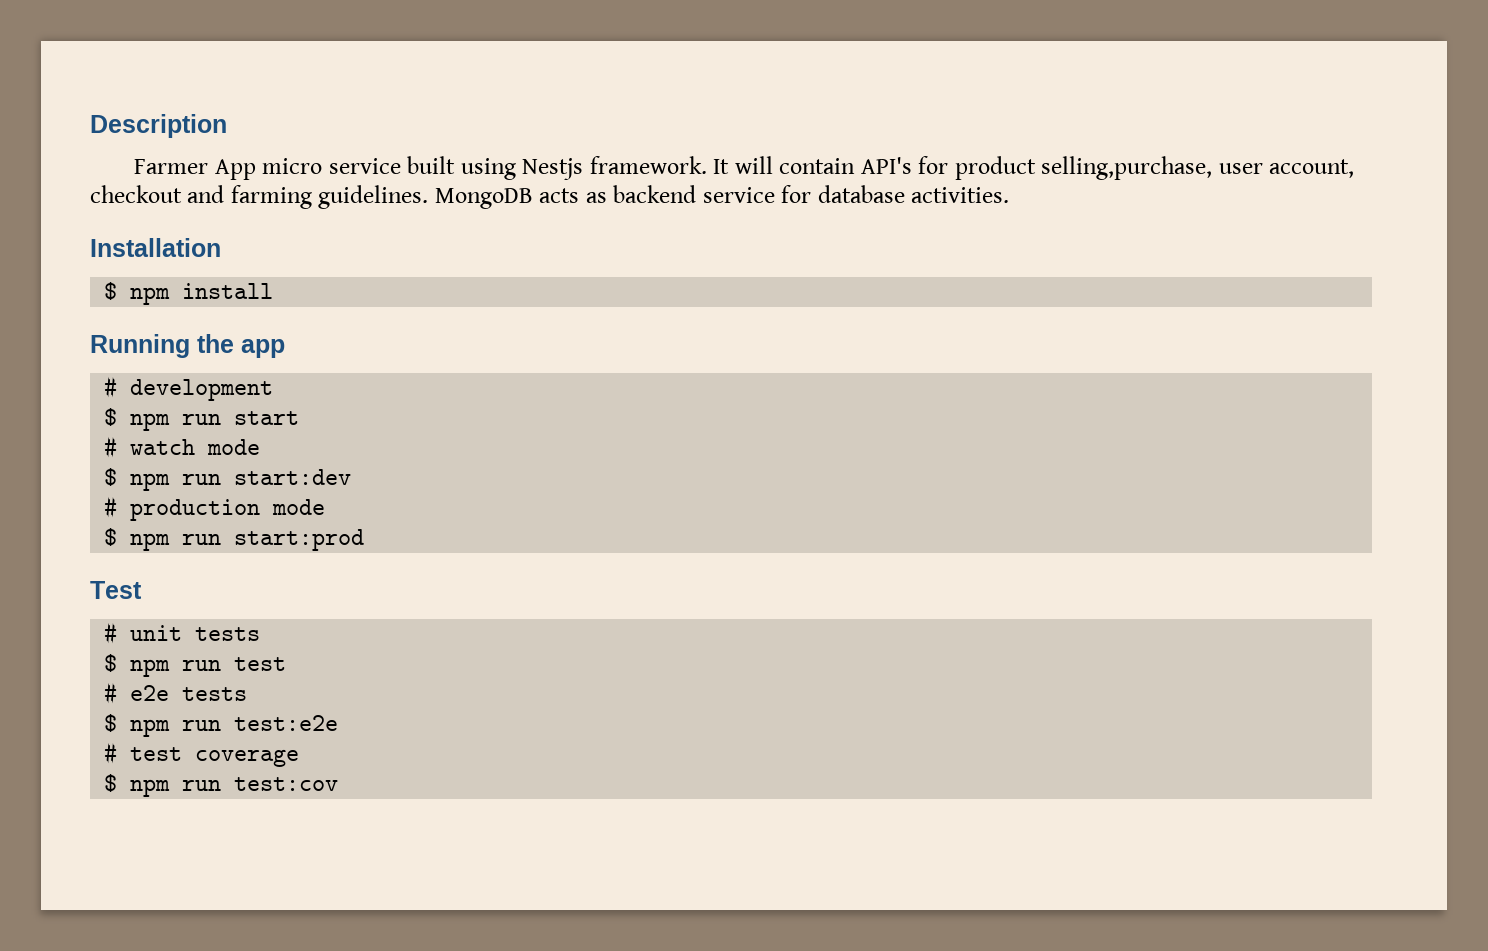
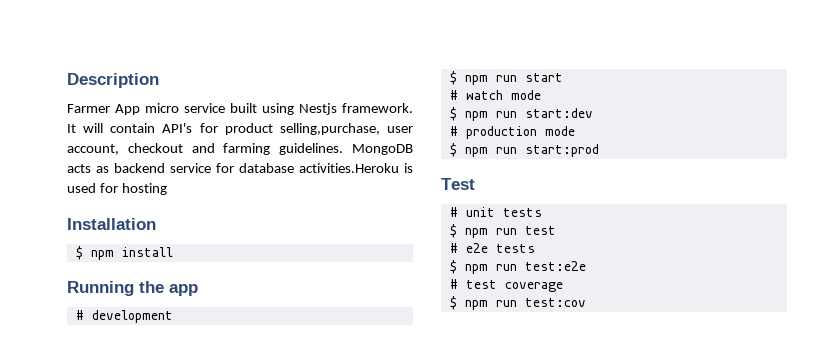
- MongoDB acts as backend service for database activities.
+ MongoDB acts as backend service for database activities.Heroku is used for hosting

